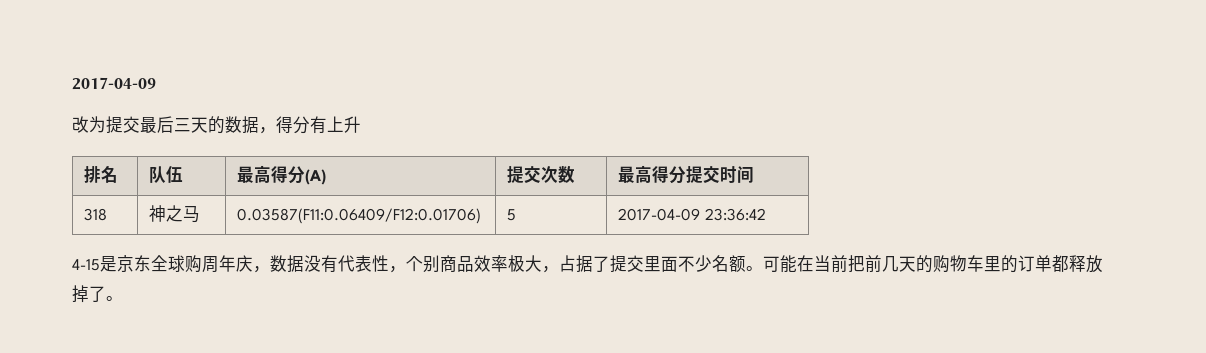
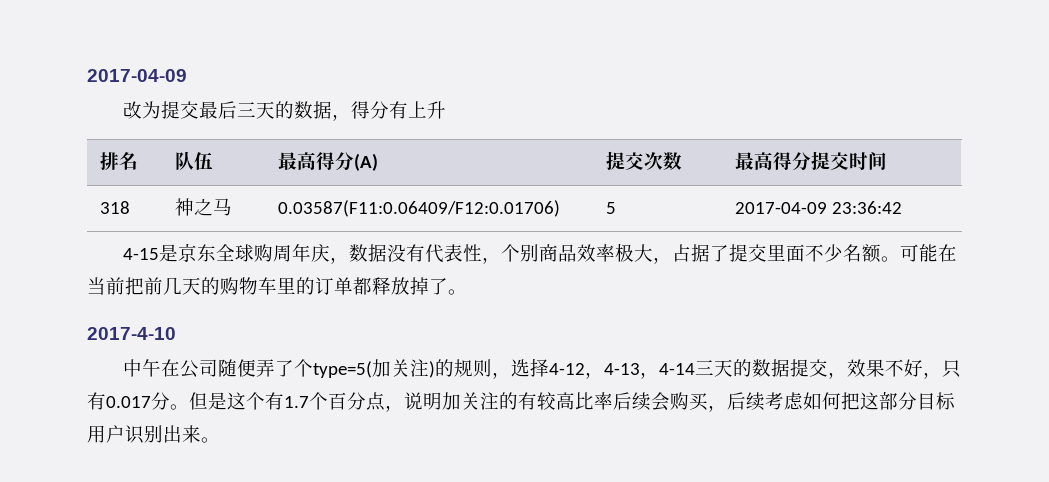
+ 2017-4-10
+ 中午在公司随便弄了个type=5(加关注)的规则，选择4-12，4-13，4-14三天的数据提交，效果不好，只有0.017分。但是这个有1.7个百分点，说明加关注的有较高比率后续会购买，后续考虑如何把这部分目标用户识别出来。

